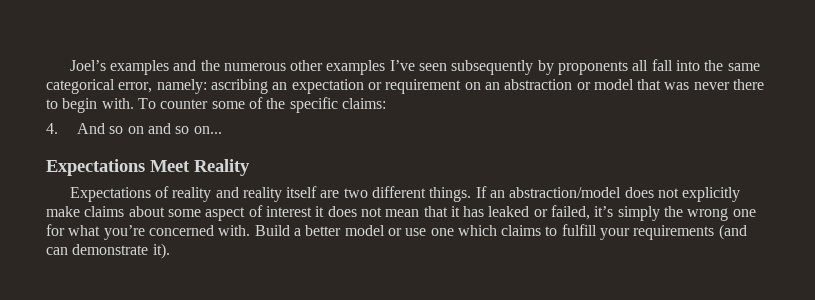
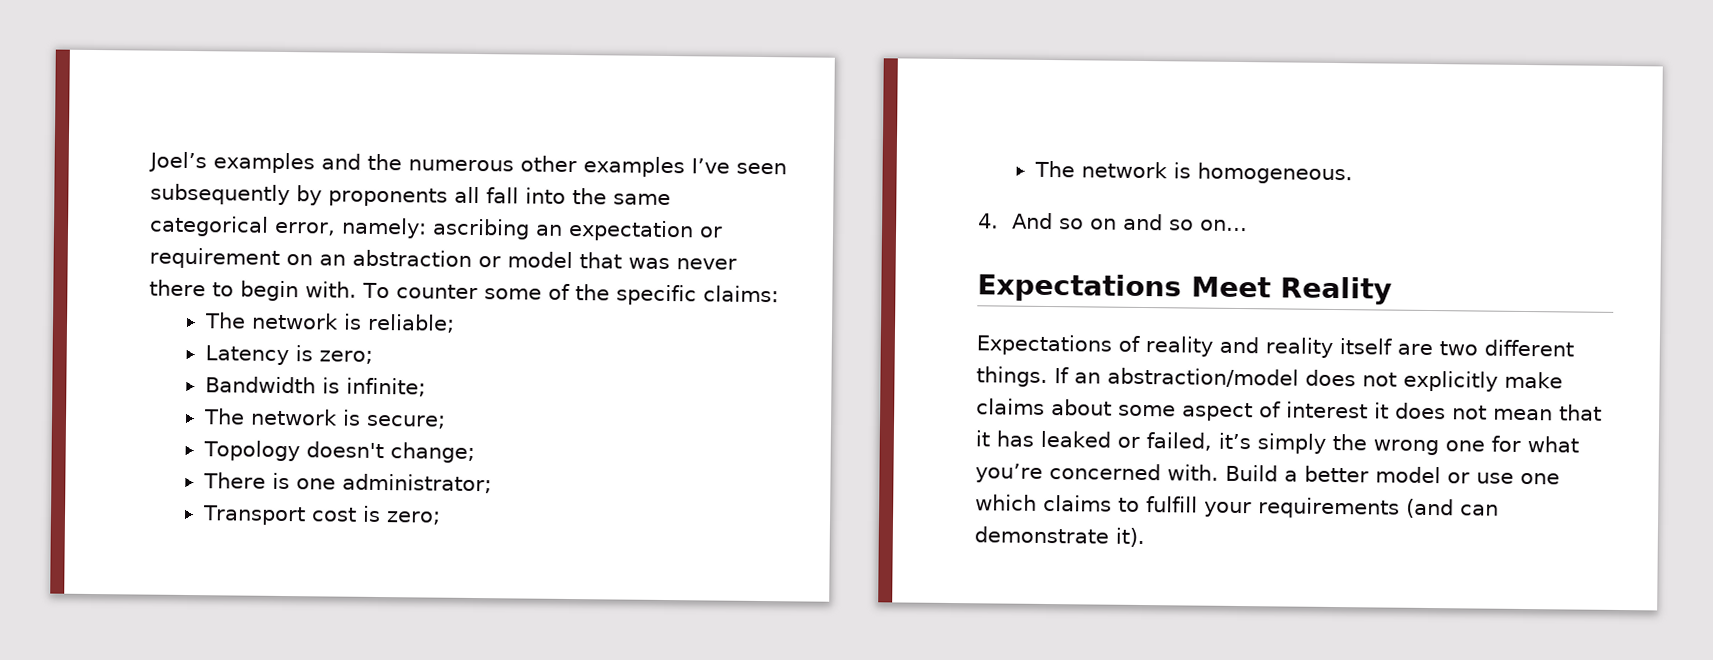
+ The network is reliable;
+ Latency is zero;
+ Bandwidth is infinite;
+ The network is secure;
+ Topology doesn't change;
+ There is one administrator;
+ Transport cost is zero;
+ The network is homogeneous.

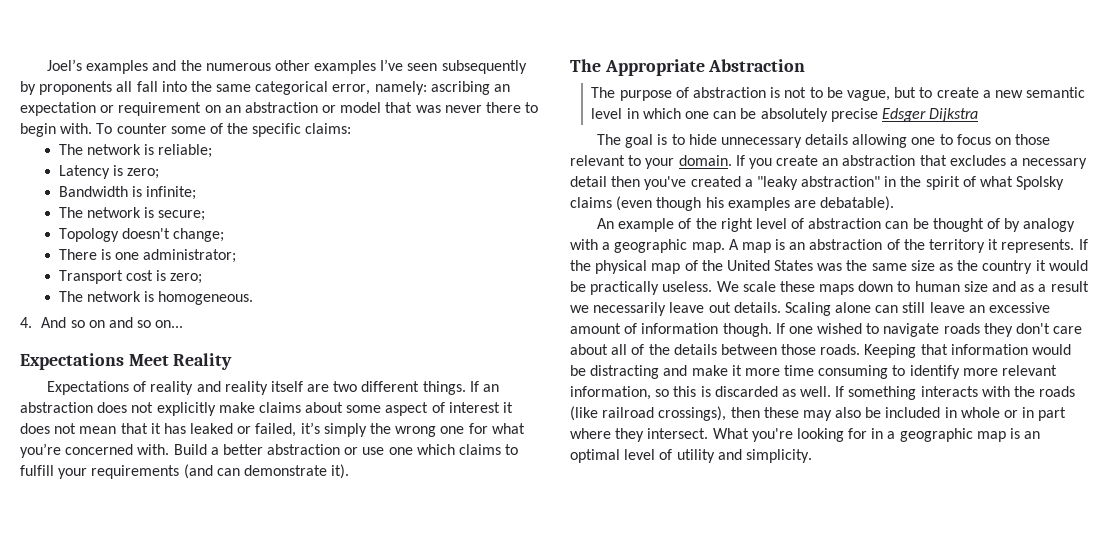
- If an abstraction/model does not explicitly make claims about some aspect of interest it does not mean that it has leaked or failed, it’s simply the wrong one for what you’re concerned with.
+ If an abstraction does not explicitly make claims about some aspect of interest it does not mean that it has leaked or failed, it’s simply the wrong one for what you’re concerned with.
- Build a better model or use one which claims to fulfill your requirements (and can demonstrate it).
+ Build a better abstraction or use one which claims to fulfill your requirements (and can demonstrate it).
+ The Appropriate Abstraction
+ The purpose of abstraction is not to be vague, but to create a new semantic level in which one can be absolutely precise Edsger Dijkstra
+ The goal is to hide unnecessary details allowing one to focus on those relevant to your domain. If you create an abstraction that excludes a necessary detail then you've created a "leaky abstraction" in the spirit of what Spolsky claims (even though his examples are debatable).
+ An example of the right level of abstraction can be thought of by analogy with a geographic map. A map is an abstraction of the territory it represents. If the physical map of the United States was the same size as the country it would be practically useless. We scale these maps down to human size and as a result we necessarily leave out details. Scaling alone can still leave an excessive amount of information though. If one wished to navigate roads they don't care about all of the details between those roads. Keeping that information would be distracting and make it more time consuming to identify more relevant information, so this is discarded as well. If something interacts with the roads (like railroad crossings), then these may also be included in whole or in part where they intersect. What you're looking for in a geographic map is an optimal level of utility and simplicity.

